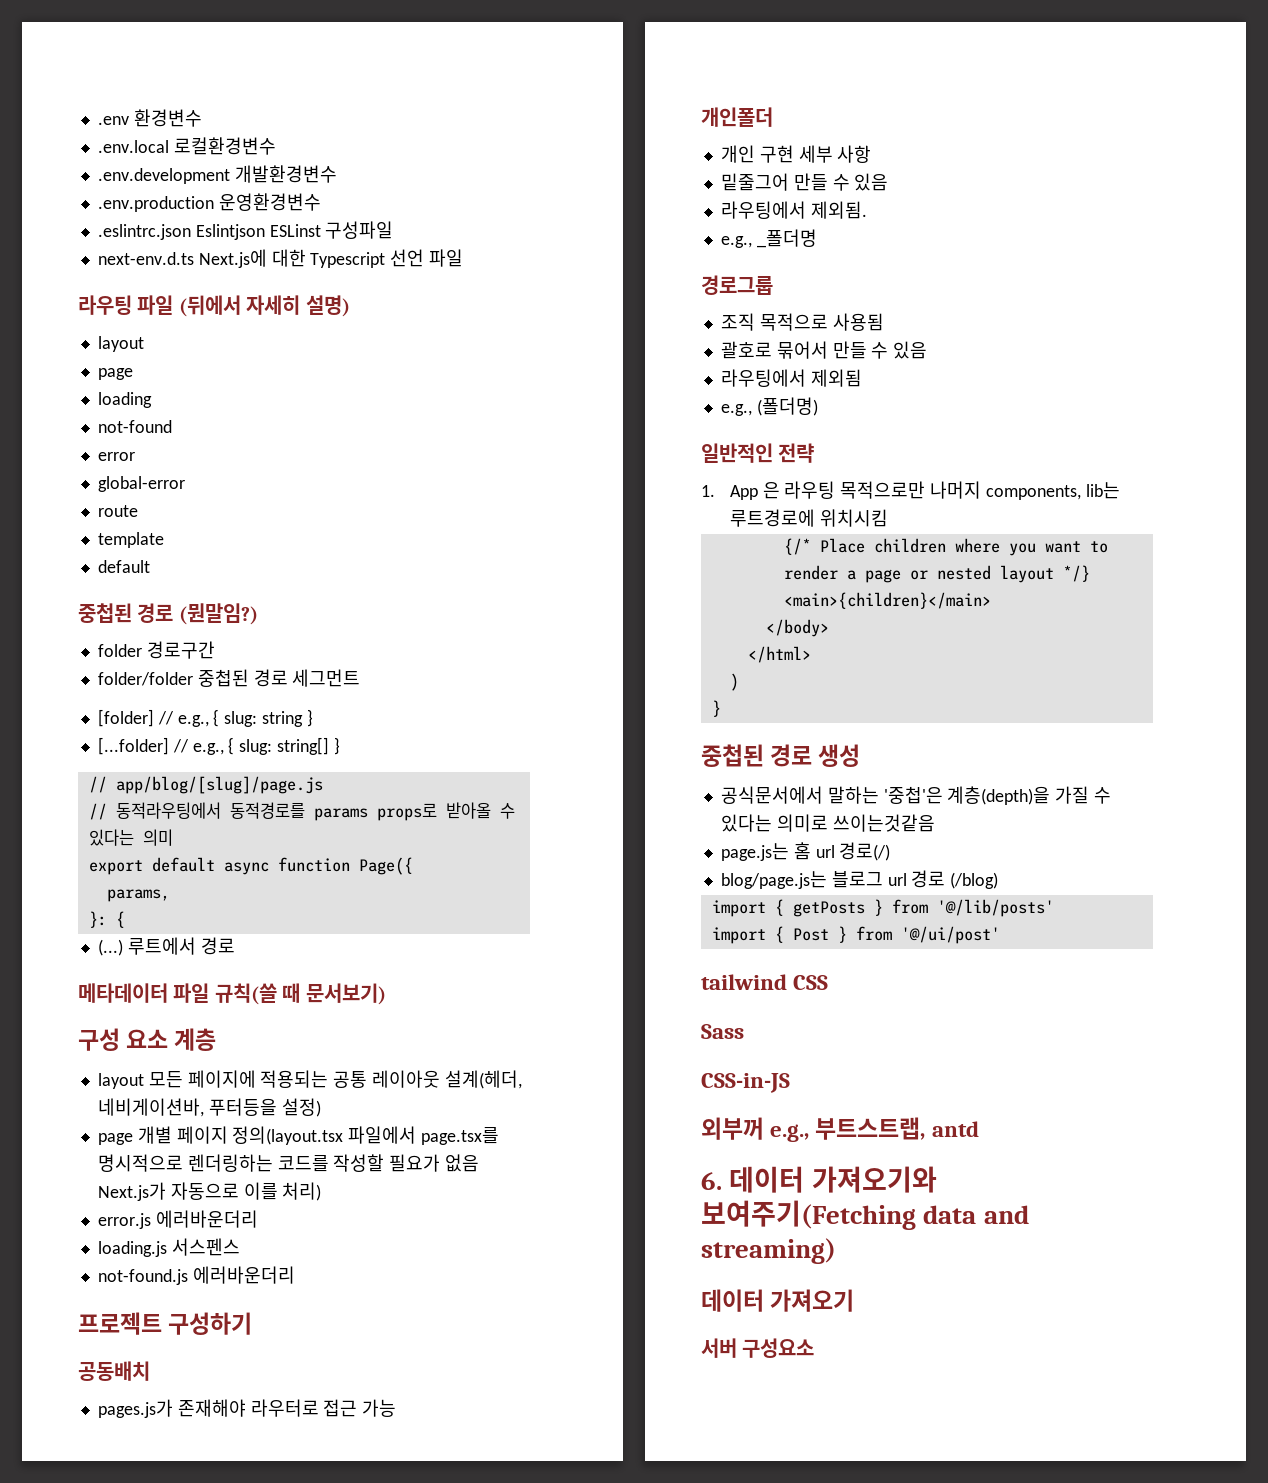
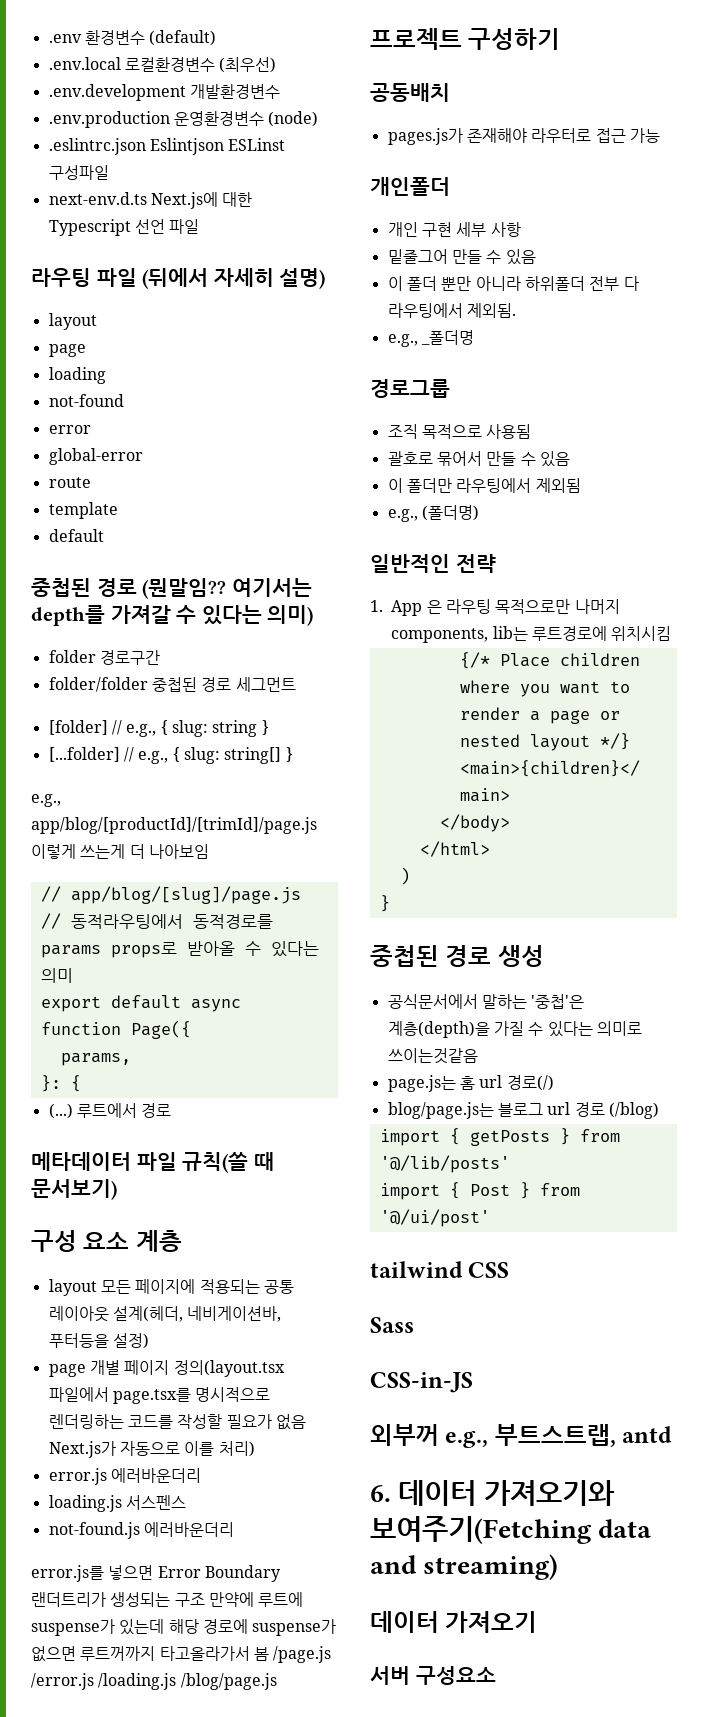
- .env 환경변수
+ .env 환경변수 (default)
- .env.local 로컬환경변수
+ .env.local 로컬환경변수 (최우선)
- .env.production 운영환경변수
+ .env.production 운영환경변수 (node)
- 중첩된 경로 (뭔말임?)
+ 중첩된 경로 (뭔말임?? 여기서는 depth를 가져갈 수 있다는 의미)
+ e.g., app/blog/[productId]/[trimId]/page.js 이렇게 쓰는게 더 나아보임
+ error.js를 넣으면 Error Boundary 랜더트리가 생성되는 구조 만약에 루트에 suspense가 있는데 해당 경로에 suspense가 없으면 루트꺼까지 타고올라가서 봄 /page.js /error.js /loading.js /blog/page.js
- 라우팅에서 제외됨.
+ 이 폴더 뿐만 아니라 하위폴더 전부 다 라우팅에서 제외됨.
- 라우팅에서 제외됨
+ 이 폴더만 라우팅에서 제외됨

